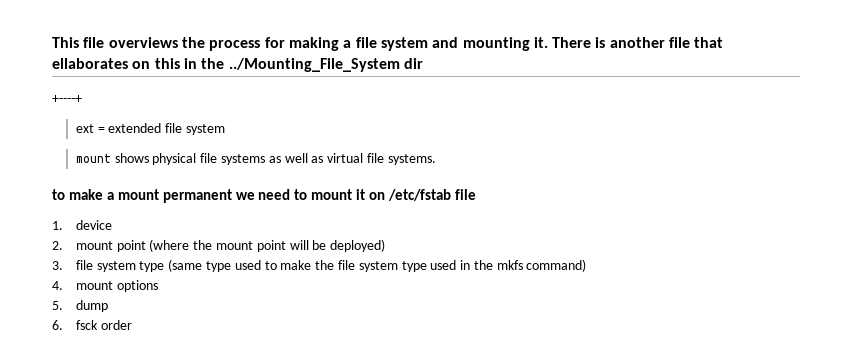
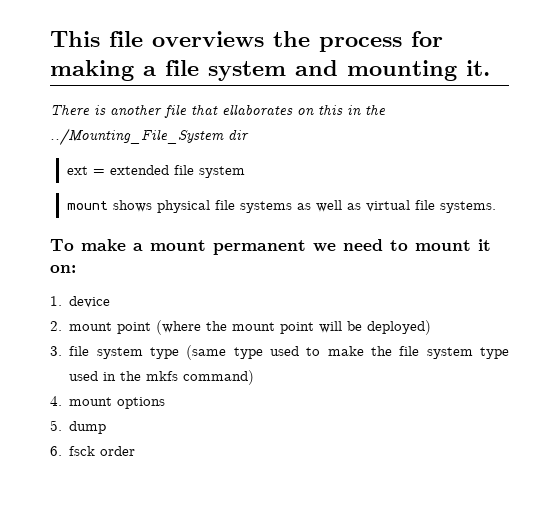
- This file overviews the process for making a file system and mounting it. There is another file that ellaborates on this in the ../Mounting_File_System dir
+ This file overviews the process for making a file system and mounting it.
+ There is another file that ellaborates on this in the ../Mounting_File_System dir
- +----+
- to make a mount permanent we need to mount it on /etc/fstab file
+ To make a mount permanent we need to mount it on:

